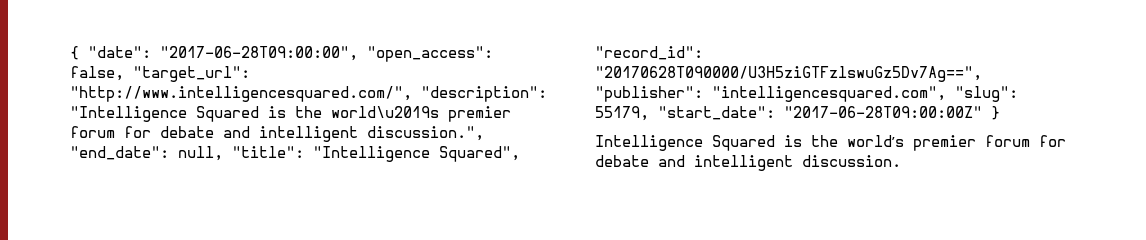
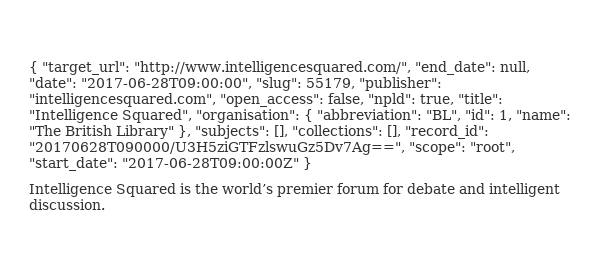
- { "date": "2017-06-28T09:00:00", "open_access": false, "target_url": "http://www.intelligencesquared.com/", "description": "Intelligence Squared is the world\u2019s premier forum for debate and intelligent discussion.", "end_date": null, "title": "Intelligence Squared", "record_id": "20170628T090000/U3H5ziGTFzlswuGz5Dv7Ag==", "publisher": "intelligencesquared.com", "slug": 55179, "start_date": "2017-06-28T09:00:00Z" }
+ { "target_url": "http://www.intelligencesquared.com/", "end_date": null, "date": "2017-06-28T09:00:00", "slug": 55179, "publisher": "intelligencesquared.com", "open_access": false, "npld": true, "title": "Intelligence Squared", "organisation": { "abbreviation": "BL", "id": 1, "name": "The British Library" }, "subjects": [], "collections": [], "record_id": "20170628T090000/U3H5ziGTFzlswuGz5Dv7Ag==", "scope": "root", "start_date": "2017-06-28T09:00:00Z" }

